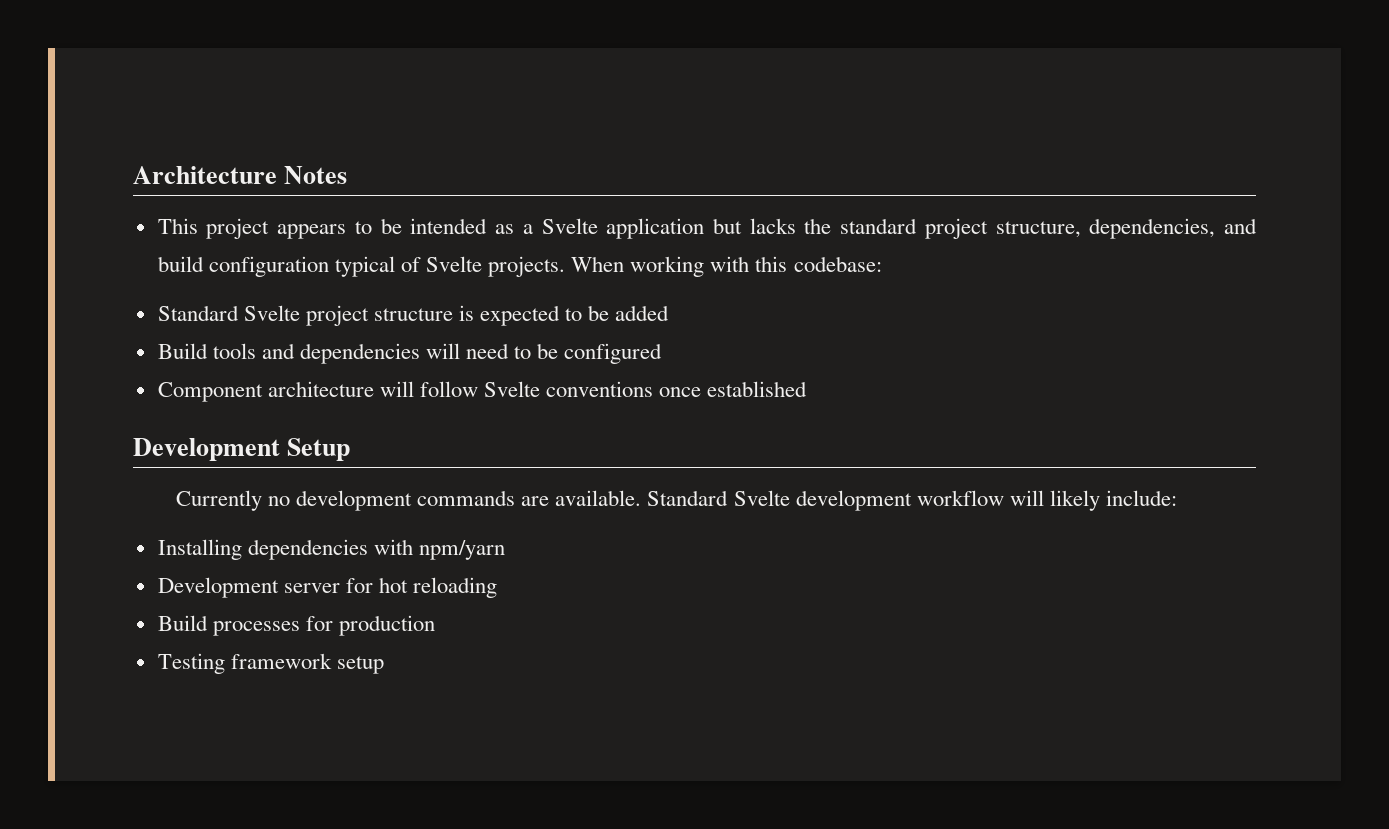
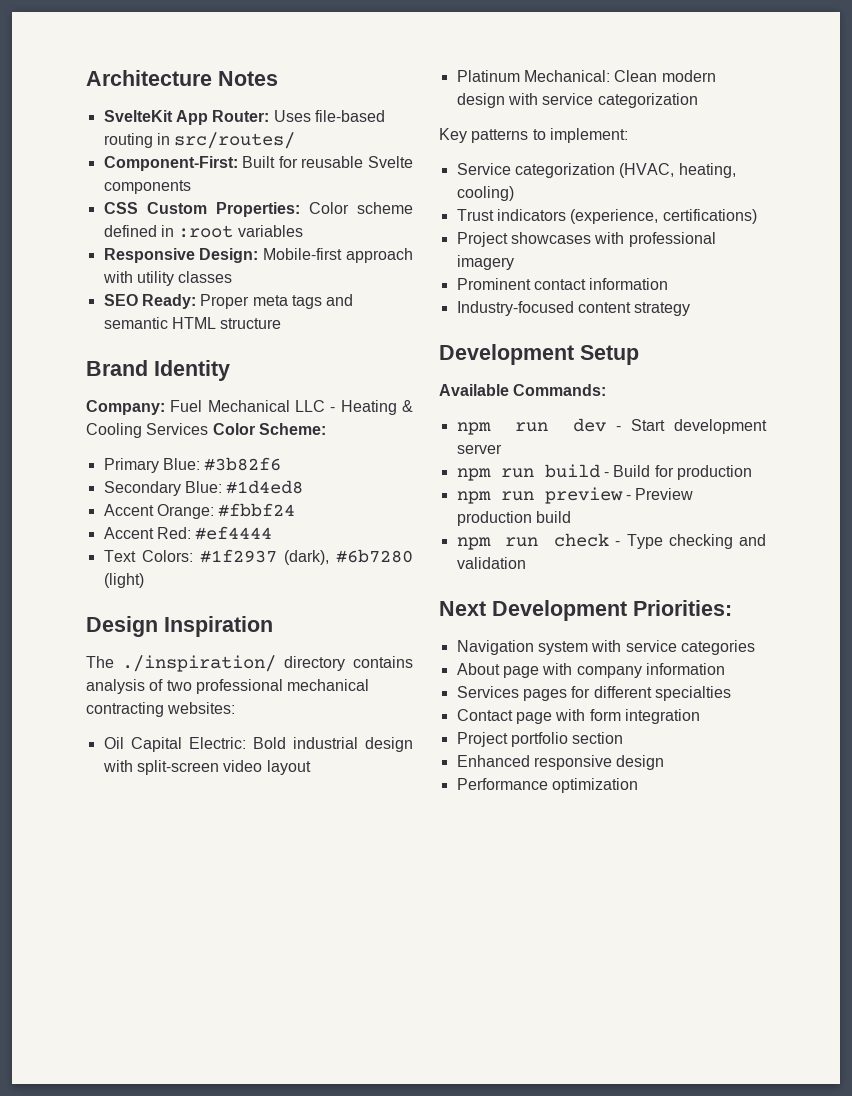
- This project appears to be intended as a Svelte application but lacks the standard project structure, dependencies, and build configuration typical of Svelte projects. When working with this codebase:
- Standard Svelte project structure is expected to be added
- Build tools and dependencies will need to be configured
- Component architecture will follow Svelte conventions once established
+ SvelteKit App Router: Uses file-based routing in src/routes/
+ Component-First: Built for reusable Svelte components
+ CSS Custom Properties: Color scheme defined in :root variables
+ Responsive Design: Mobile-first approach with utility classes
+ SEO Ready: Proper meta tags and semantic HTML structure
+ Brand Identity
+ Company: Fuel Mechanical LLC - Heating & Cooling Services Color Scheme:
+ Primary Blue: #3b82f6
+ Secondary Blue: #1d4ed8
+ Accent Orange: #fbbf24
+ Accent Red: #ef4444
+ Text Colors: #1f2937 (dark), #6b7280 (light)
+ Design Inspiration
+ The ./inspiration/ directory contains analysis of two professional mechanical contracting websites:
+ Oil Capital Electric: Bold industrial design with split-screen video layout
+ Platinum Mechanical: Clean modern design with service categorization
+ Key patterns to implement:
+ Service categorization (HVAC, heating, cooling)
+ Trust indicators (experience, certifications)
+ Project showcases with professional imagery
+ Prominent contact information
+ Industry-focused content strategy
  Development Setup
- Currently no development commands are available. Standard Svelte development workflow will likely include:
- Installing dependencies with npm/yarn
- Development server for hot reloading
- Build processes for production
- Testing framework setup
+ Available Commands:
+ npm run dev - Start development server
+ npm run build - Build for production
+ npm run preview - Preview production build
+ npm run check - Type checking and validation
+ Next Development Priorities:
+ Navigation system with service categories
+ About page with company information
+ Services pages for different specialties
+ Contact page with form integration
+ Project portfolio section
+ Enhanced responsive design
+ Performance optimization

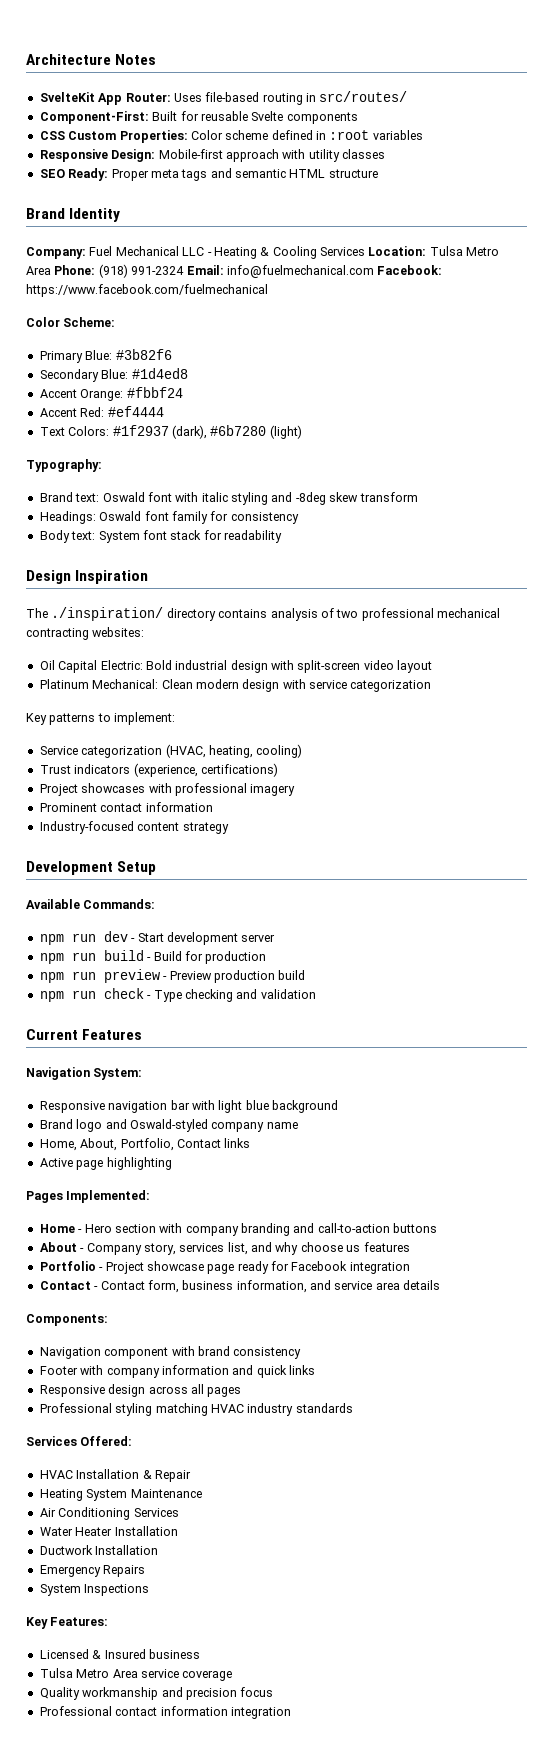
- Company: Fuel Mechanical LLC - Heating & Cooling Services Color Scheme:
+ Company: Fuel Mechanical LLC - Heating & Cooling Services Location: Tulsa Metro Area Phone: (918) 991-2324 Email: info@fuelmechanical.com Facebook: https://www.facebook.com/fuelmechanical
+ Color Scheme:
+ Typography:
+ Brand text: Oswald font with italic styling and -8deg skew transform
+ Headings: Oswald font family for consistency
+ Body text: System font stack for readability
- Next Development Priorities:
- Navigation system with service categories
- About page with company information
- Services pages for different specialties
- Contact page with form integration
- Project portfolio section
- Enhanced responsive design
- Performance optimization
+ Current Features
+ Navigation System:
+ Responsive navigation bar with light blue background
+ Brand logo and Oswald-styled company name
+ Home, About, Portfolio, Contact links
+ Active page highlighting
+ Pages Implemented:
+ Home - Hero section with company branding and call-to-action buttons
+ About - Company story, services list, and why choose us features
+ Portfolio - Project showcase page ready for Facebook integration
+ Contact - Contact form, business information, and service area details
+ Components:
+ Navigation component with brand consistency
+ Footer with company information and quick links
+ Responsive design across all pages
+ Professional styling matching HVAC industry standards
+ Services Offered:
+ HVAC Installation & Repair
+ Heating System Maintenance
+ Air Conditioning Services
+ Water Heater Installation
+ Ductwork Installation
+ Emergency Repairs
+ System Inspections
+ Key Features:
+ Licensed & Insured business
+ Tulsa Metro Area service coverage
+ Quality workmanship and precision focus
+ Professional contact information integration

